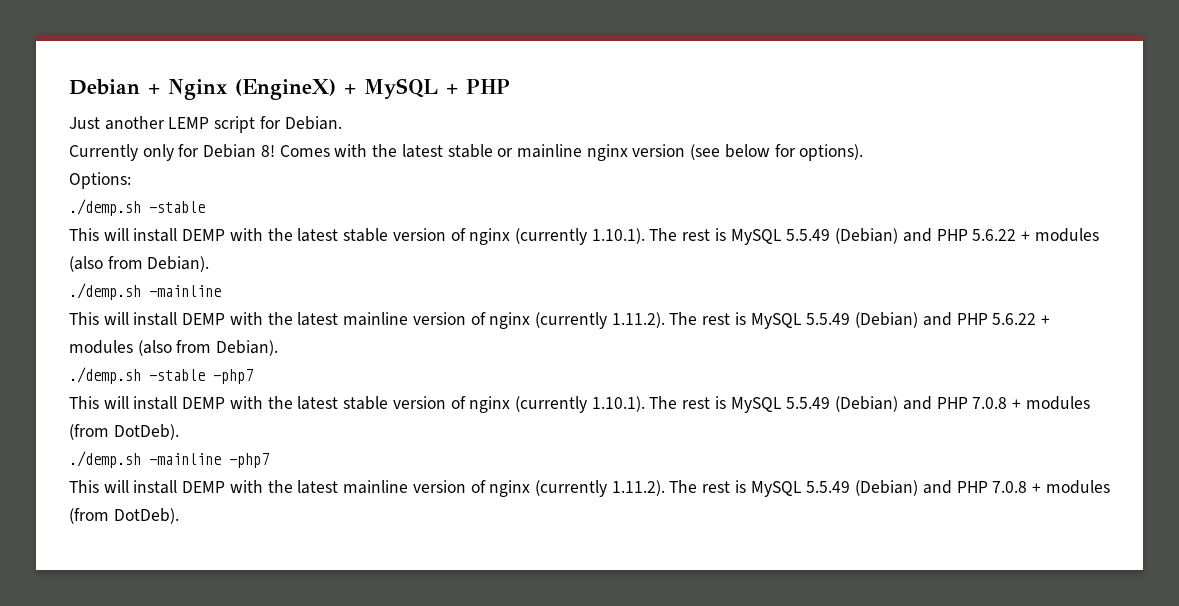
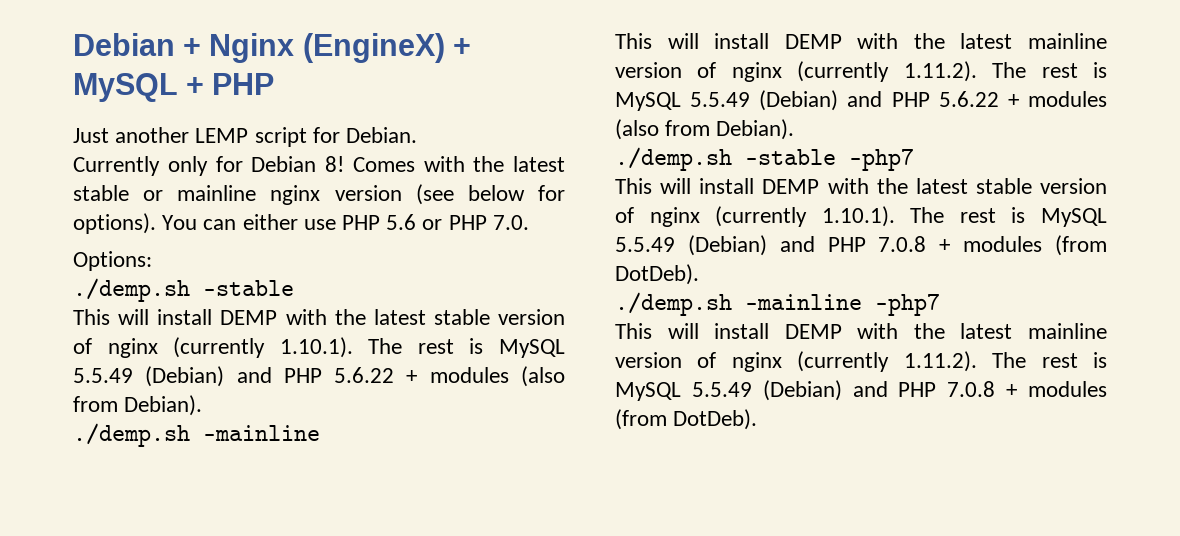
+ You can either use PHP 5.6 or PHP 7.0.

